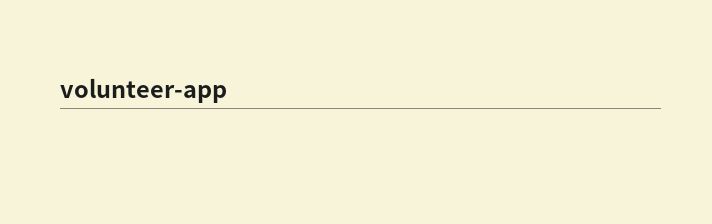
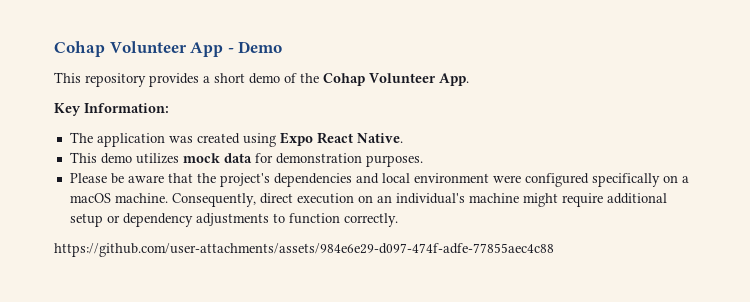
- volunteer-app
+ Cohap Volunteer App - Demo
+ This repository provides a short demo of the Cohap Volunteer App.
+ Key Information:
+ The application was created using Expo React Native.
+ This demo utilizes mock data for demonstration purposes.
+ Please be aware that the project's dependencies and local environment were configured specifically on a macOS machine. Consequently, direct execution on an individual's machine might require additional setup or dependency adjustments to function correctly.
+ https://github.com/user-attachments/assets/984e6e29-d097-474f-adfe-77855aec4c88

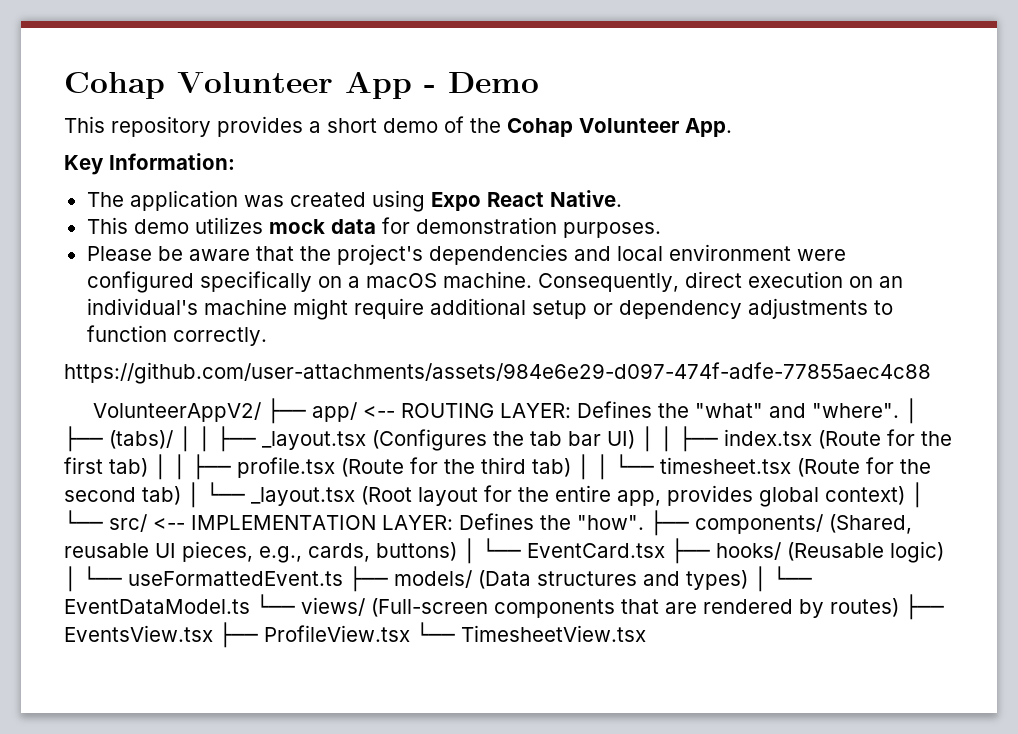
+ VolunteerAppV2/ ├── app/ <-- ROUTING LAYER: Defines the "what" and "where". │ ├── (tabs)/ │ │ ├── _layout.tsx (Configures the tab bar UI) │ │ ├── index.tsx (Route for the first tab) │ │ ├── profile.tsx (Route for the third tab) │ │ └── timesheet.tsx (Route for the second tab) │ └── _layout.tsx (Root layout for the entire app, provides global context) │ └── src/ <-- IMPLEMENTATION LAYER: Defines the "how". ├── components/ (Shared, reusable UI pieces, e.g., cards, buttons) │ └── EventCard.tsx ├── hooks/ (Reusable logic) │ └── useFormattedEvent.ts ├── models/ (Data structures and types) │ └── EventDataModel.ts └── views/ (Full-screen components that are rendered by routes) ├── EventsView.tsx ├── ProfileView.tsx └── TimesheetView.tsx

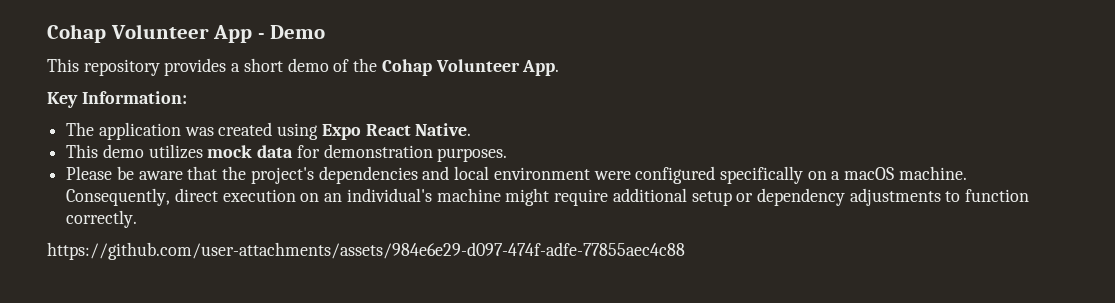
- VolunteerAppV2/ ├── app/ <-- ROUTING LAYER: Defines the "what" and "where". │ ├── (tabs)/ │ │ ├── _layout.tsx (Configures the tab bar UI) │ │ ├── index.tsx (Route for the first tab) │ │ ├── profile.tsx (Route for the third tab) │ │ └── timesheet.tsx (Route for the second tab) │ └── _layout.tsx (Root layout for the entire app, provides global context) │ └── src/ <-- IMPLEMENTATION LAYER: Defines the "how". ├── components/ (Shared, reusable UI pieces, e.g., cards, buttons) │ └── EventCard.tsx ├── hooks/ (Reusable logic) │ └── useFormattedEvent.ts ├── models/ (Data structures and types) │ └── EventDataModel.ts └── views/ (Full-screen components that are rendered by routes) ├── EventsView.tsx ├── ProfileView.tsx └── TimesheetView.tsx

